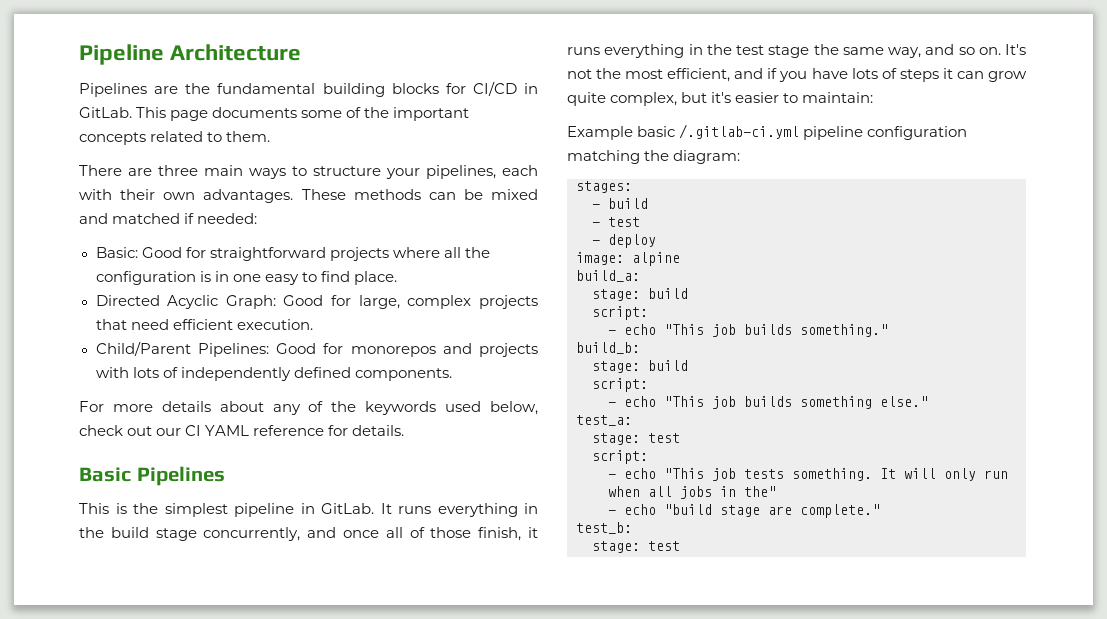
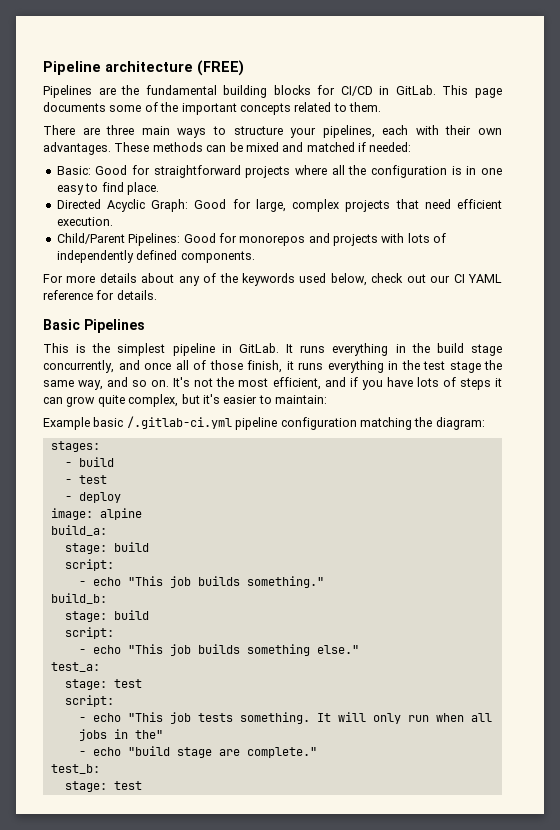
- Pipeline Architecture
+ Pipeline architecture (FREE)

